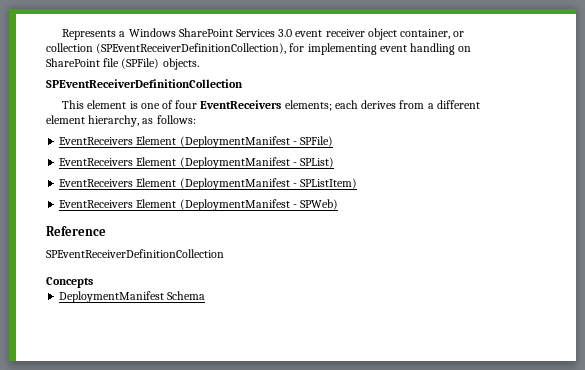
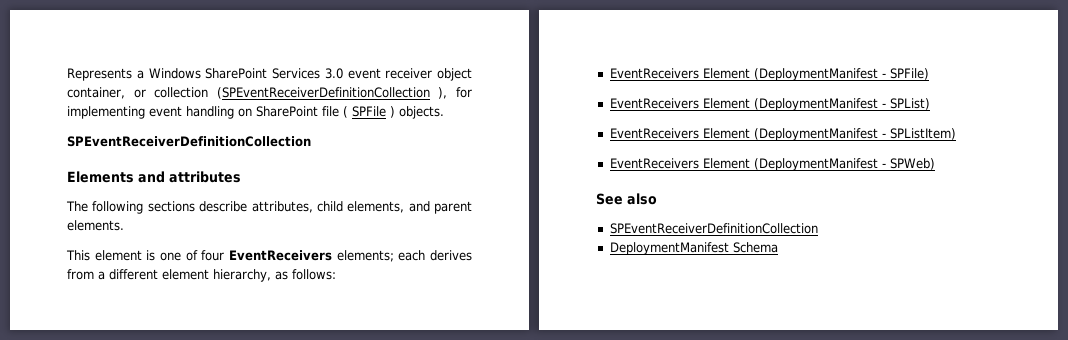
- Represents a Windows SharePoint Services 3.0 event receiver object container, or collection (SPEventReceiverDefinitionCollection), for implementing event handling on SharePoint file (SPFile) objects.
+ Represents a Windows SharePoint Services 3.0 event receiver object container, or collection (SPEventReceiverDefinitionCollection ), for implementing event handling on SharePoint file ( SPFile ) objects.
+ Elements and attributes
+ The following sections describe attributes, child elements, and parent elements.
- Reference
+ See also
  SPEventReceiverDefinitionCollection
- Concepts

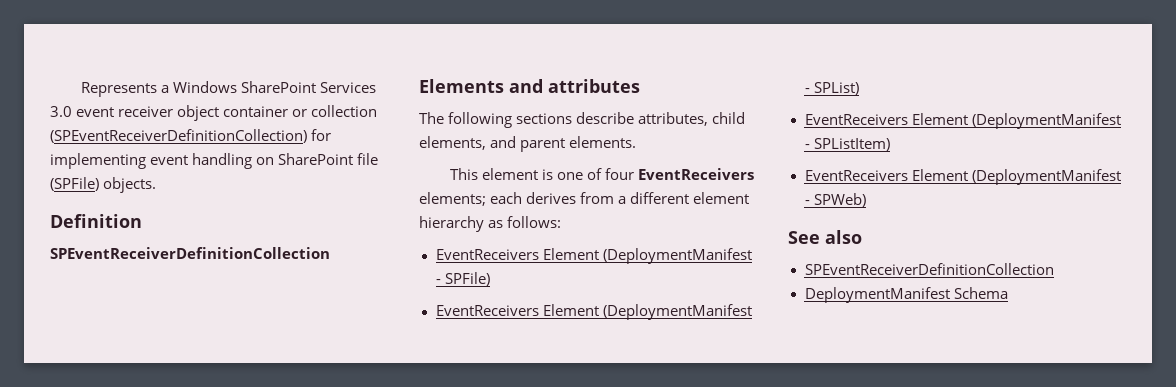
- Represents a Windows SharePoint Services 3.0 event receiver object container, or collection (SPEventReceiverDefinitionCollection ), for implementing event handling on SharePoint file ( SPFile ) objects.
+ Represents a Windows SharePoint Services 3.0 event receiver object container or collection (SPEventReceiverDefinitionCollection) for implementing event handling on SharePoint file (SPFile) objects.
+ Definition
- This element is one of four EventReceivers elements; each derives from a different element hierarchy, as follows:
+ This element is one of four EventReceivers elements; each derives from a different element hierarchy as follows:

